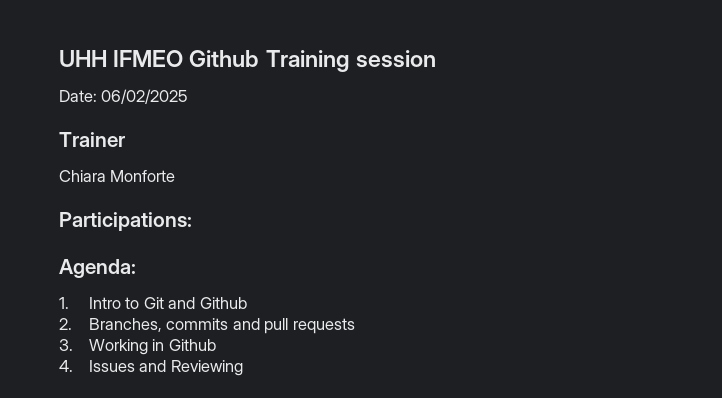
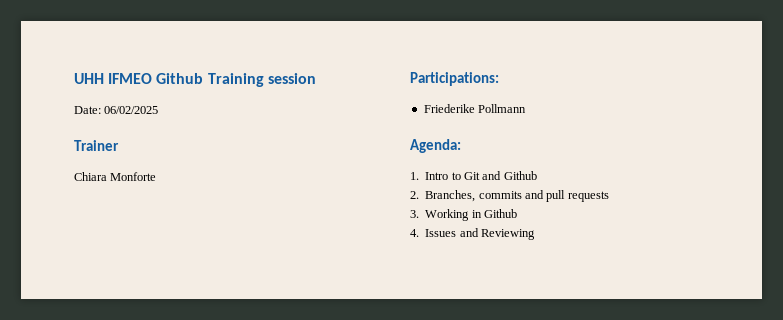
+ Friederike Pollmann

